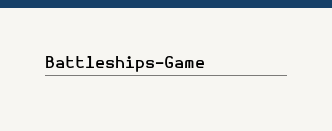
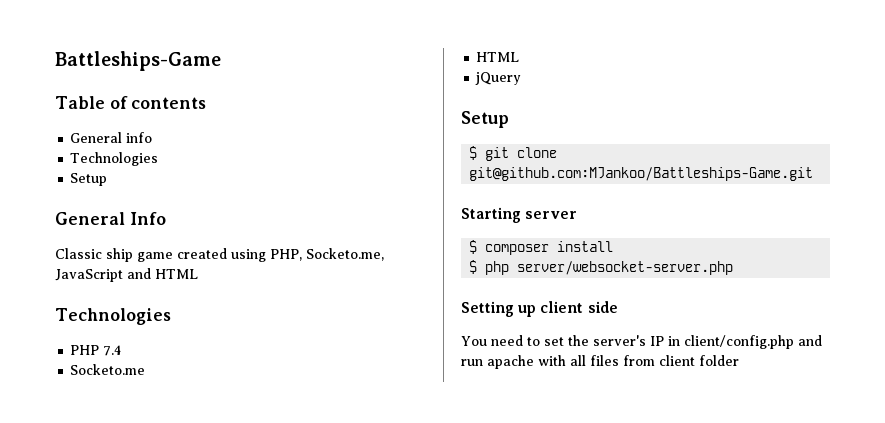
+ Table of contents
+ General info
+ Technologies
+ Setup
+ General Info
+ Classic ship game created using PHP, Socketo.me, JavaScript and HTML
+ Technologies
+ PHP 7.4
+ Socketo.me
+ HTML
+ jQuery
+ Setup
+ $ git clone git@github.com:MJankoo/Battleships-Game.git
+ Starting server
+ $ composer install
+ $ php server/websocket-server.php
+ Setting up client side
+ You need to set the server's IP in client/config.php and run apache with all files from client folder

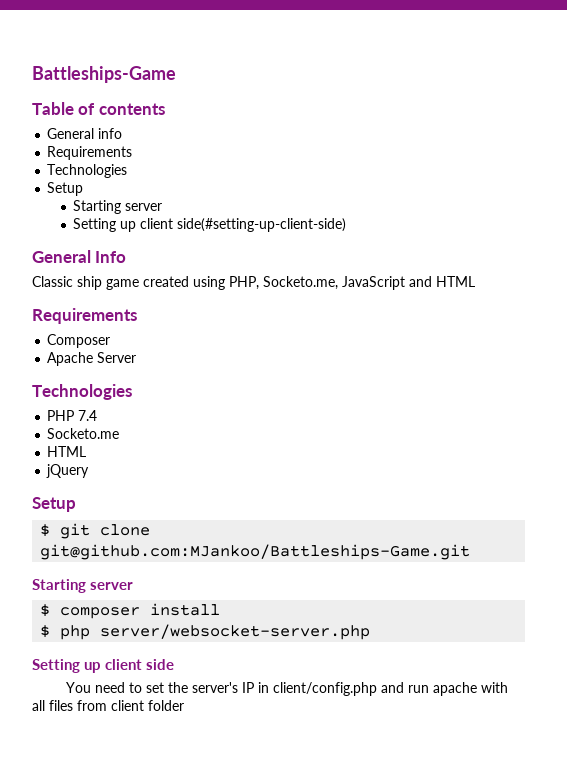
  General info
+ Requirements
  Technologies
  Setup
+ Starting server
+ Setting up client side(#setting-up-client-side)
  Classic ship game created using PHP, Socketo.me, JavaScript and HTML
+ Requirements
+ Composer
+ Apache Server

